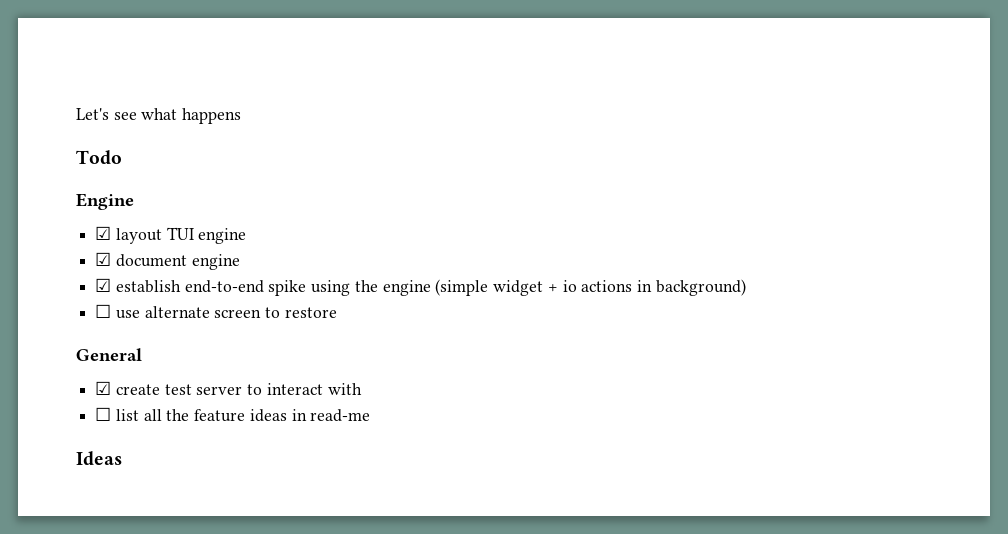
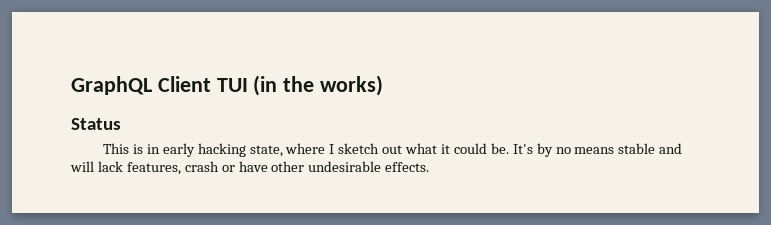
- Let's see what happens
- Todo
- Engine
- ☑ layout TUI engine
- ☑ document engine
- ☑ establish end-to-end spike using the engine (simple widget + io actions in background)
- ☐ use alternate screen to restore
- General
- ☑ create test server to interact with
- ☐ list all the feature ideas in read-me
- Ideas
+ GraphQL Client TUI (in the works)
+ Status
+ This is in early hacking state, where I sketch out what it could be. It's by no means stable and will lack features, crash or have other undesirable effects.

